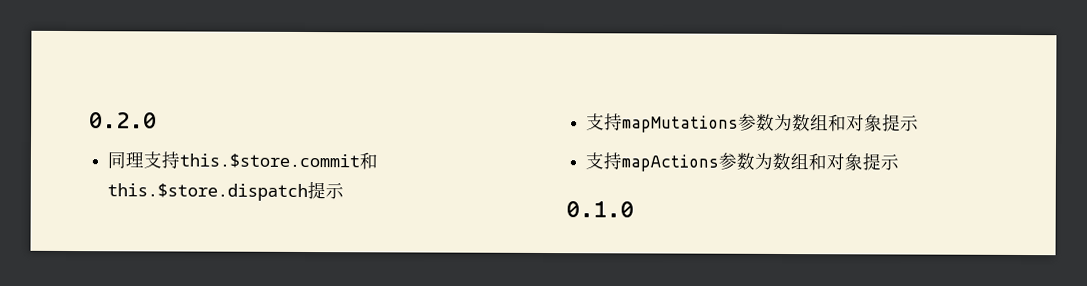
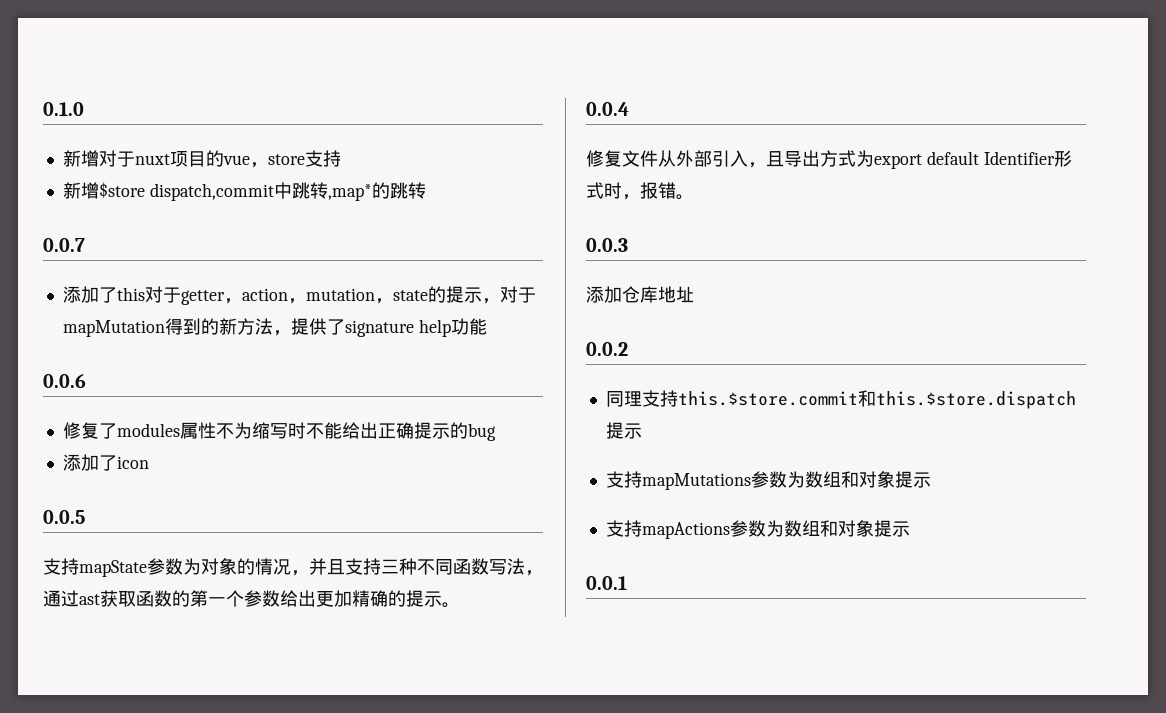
- 0.2.0
+ 0.1.0
+ 新增对于nuxt项目的vue，store支持
+ 新增$store dispatch,commit中跳转,map*的跳转
+ 0.0.7
+ 添加了this对于getter，action，mutation，state的提示，对于mapMutation得到的新方法，提供了signature help功能
+ 0.0.6
+ 修复了modules属性不为缩写时不能给出正确提示的bug
+ 添加了icon
+ 0.0.5
+ 支持mapState参数为对象的情况，并且支持三种不同函数写法，通过ast获取函数的第一个参数给出更加精确的提示。
+ 0.0.4
+ 修复文件从外部引入，且导出方式为export default Identifier形式时，报错。
+ 0.0.3
+ 添加仓库地址
+ 0.0.2
- 0.1.0
+ 0.0.1

